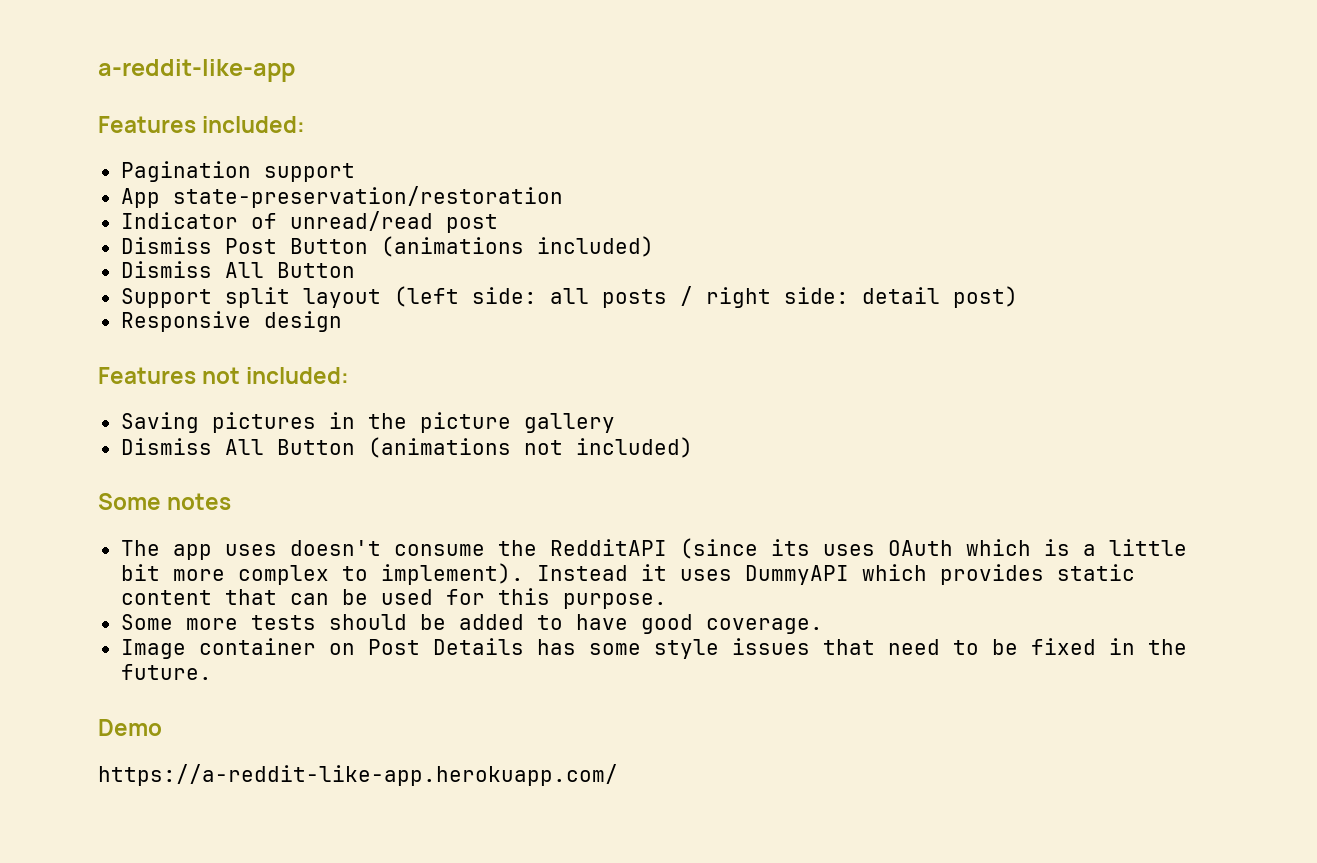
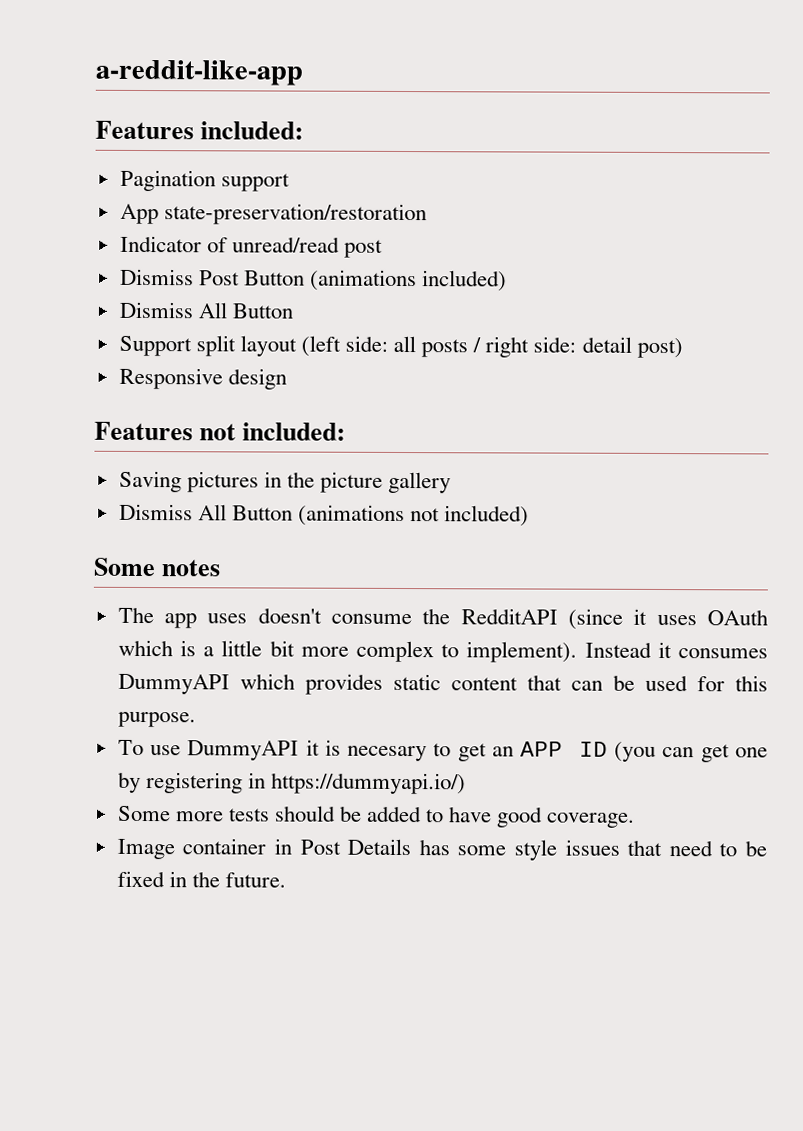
- The app uses doesn't consume the RedditAPI (since its uses OAuth which is a little bit more complex to implement).
+ The app uses doesn't consume the RedditAPI (since it uses OAuth which is a little bit more complex to implement).
- Instead it uses DummyAPI which provides static content that can be used for this purpose.
+ Instead it consumes DummyAPI which provides static content that can be used for this purpose.
+ To use DummyAPI it is necesary to get an APP ID (you can get one by registering in https://dummyapi.io/)
- Image container on Post Details has some style issues that need to be fixed in the future.
+ Image container in Post Details has some style issues that need to be fixed in the future.
- Demo
- https://a-reddit-like-app.herokuapp.com/

